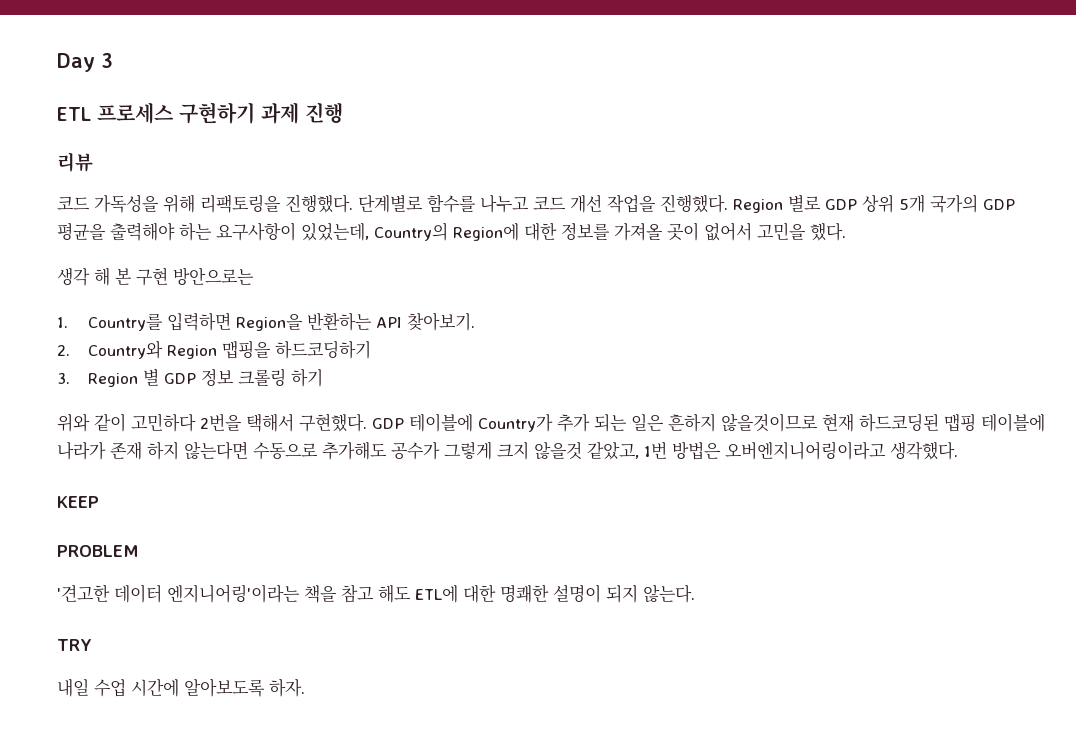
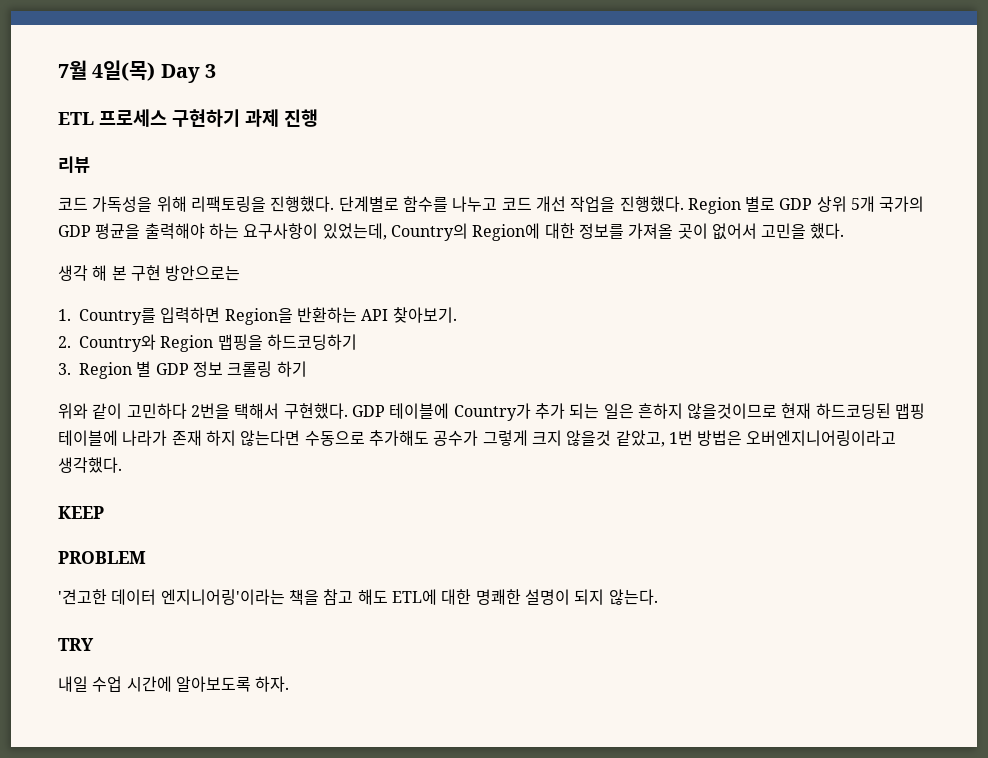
- Day 3
+ 7월 4일(목) Day 3

